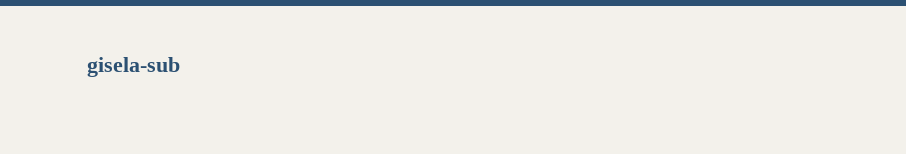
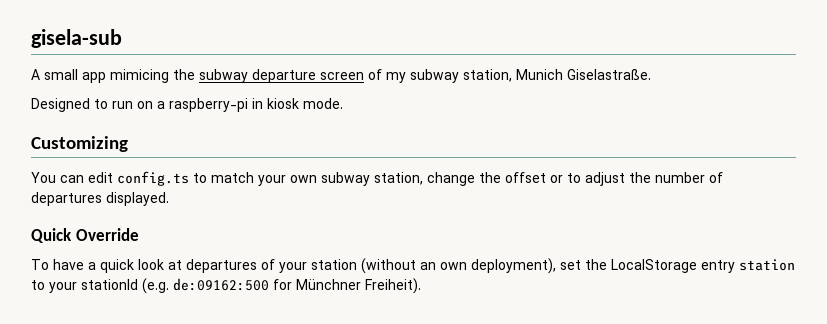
+ A small app mimicing the subway departure screen of my subway station, Munich Giselastraße.
+ Designed to run on a raspberry-pi in kiosk mode.
+ Customizing
+ You can edit config.ts to match your own subway station, change the offset or to adjust the number of departures displayed.
+ Quick Override
+ To have a quick look at departures of your station (without an own deployment), set the LocalStorage entry station to your stationId (e.g. de:09162:500 for Münchner Freiheit).

